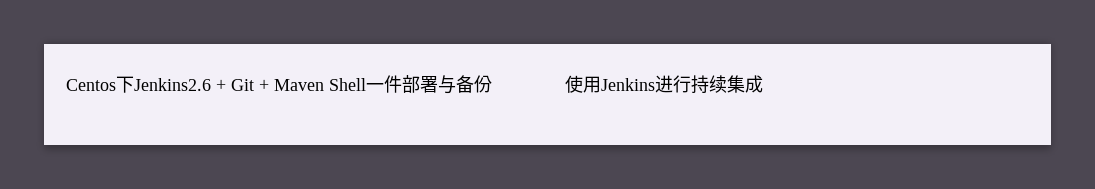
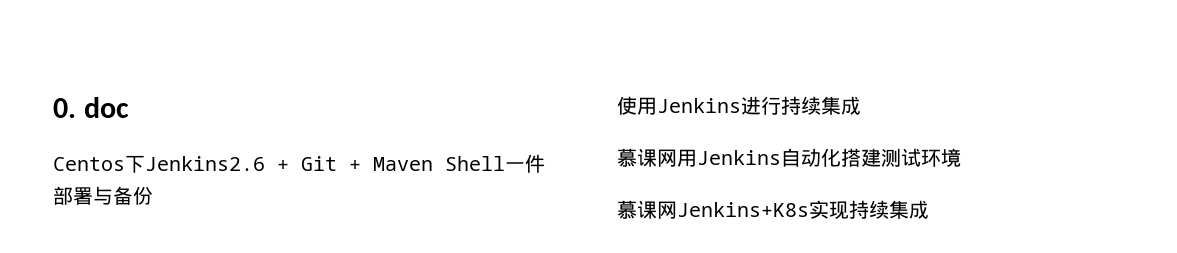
+ 0. doc
+ 慕课网用Jenkins自动化搭建测试环境
+ 慕课网Jenkins+K8s实现持续集成

